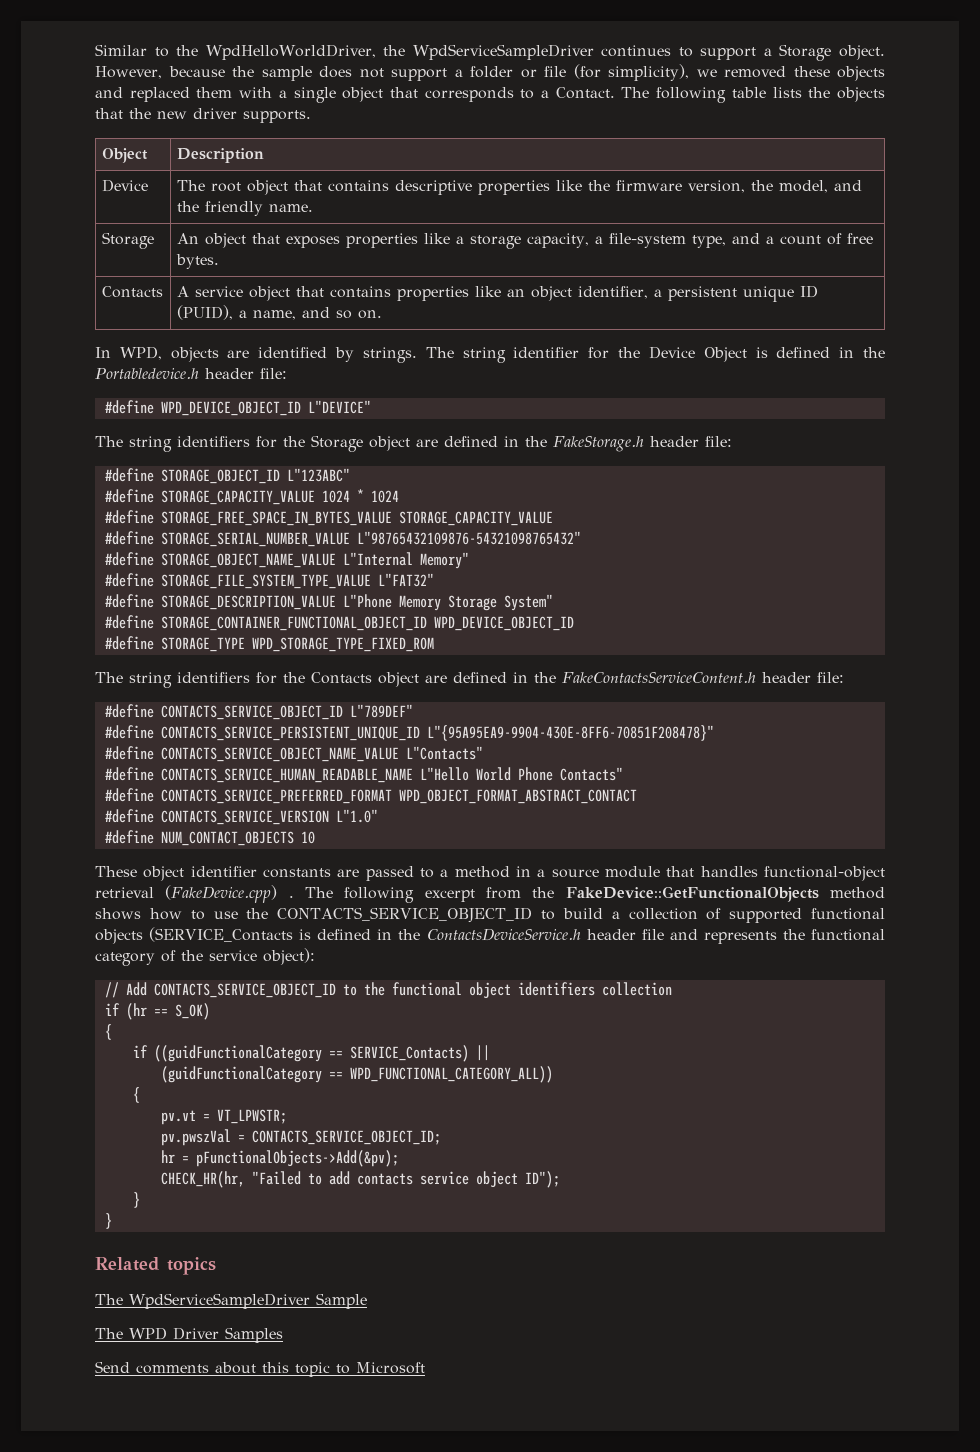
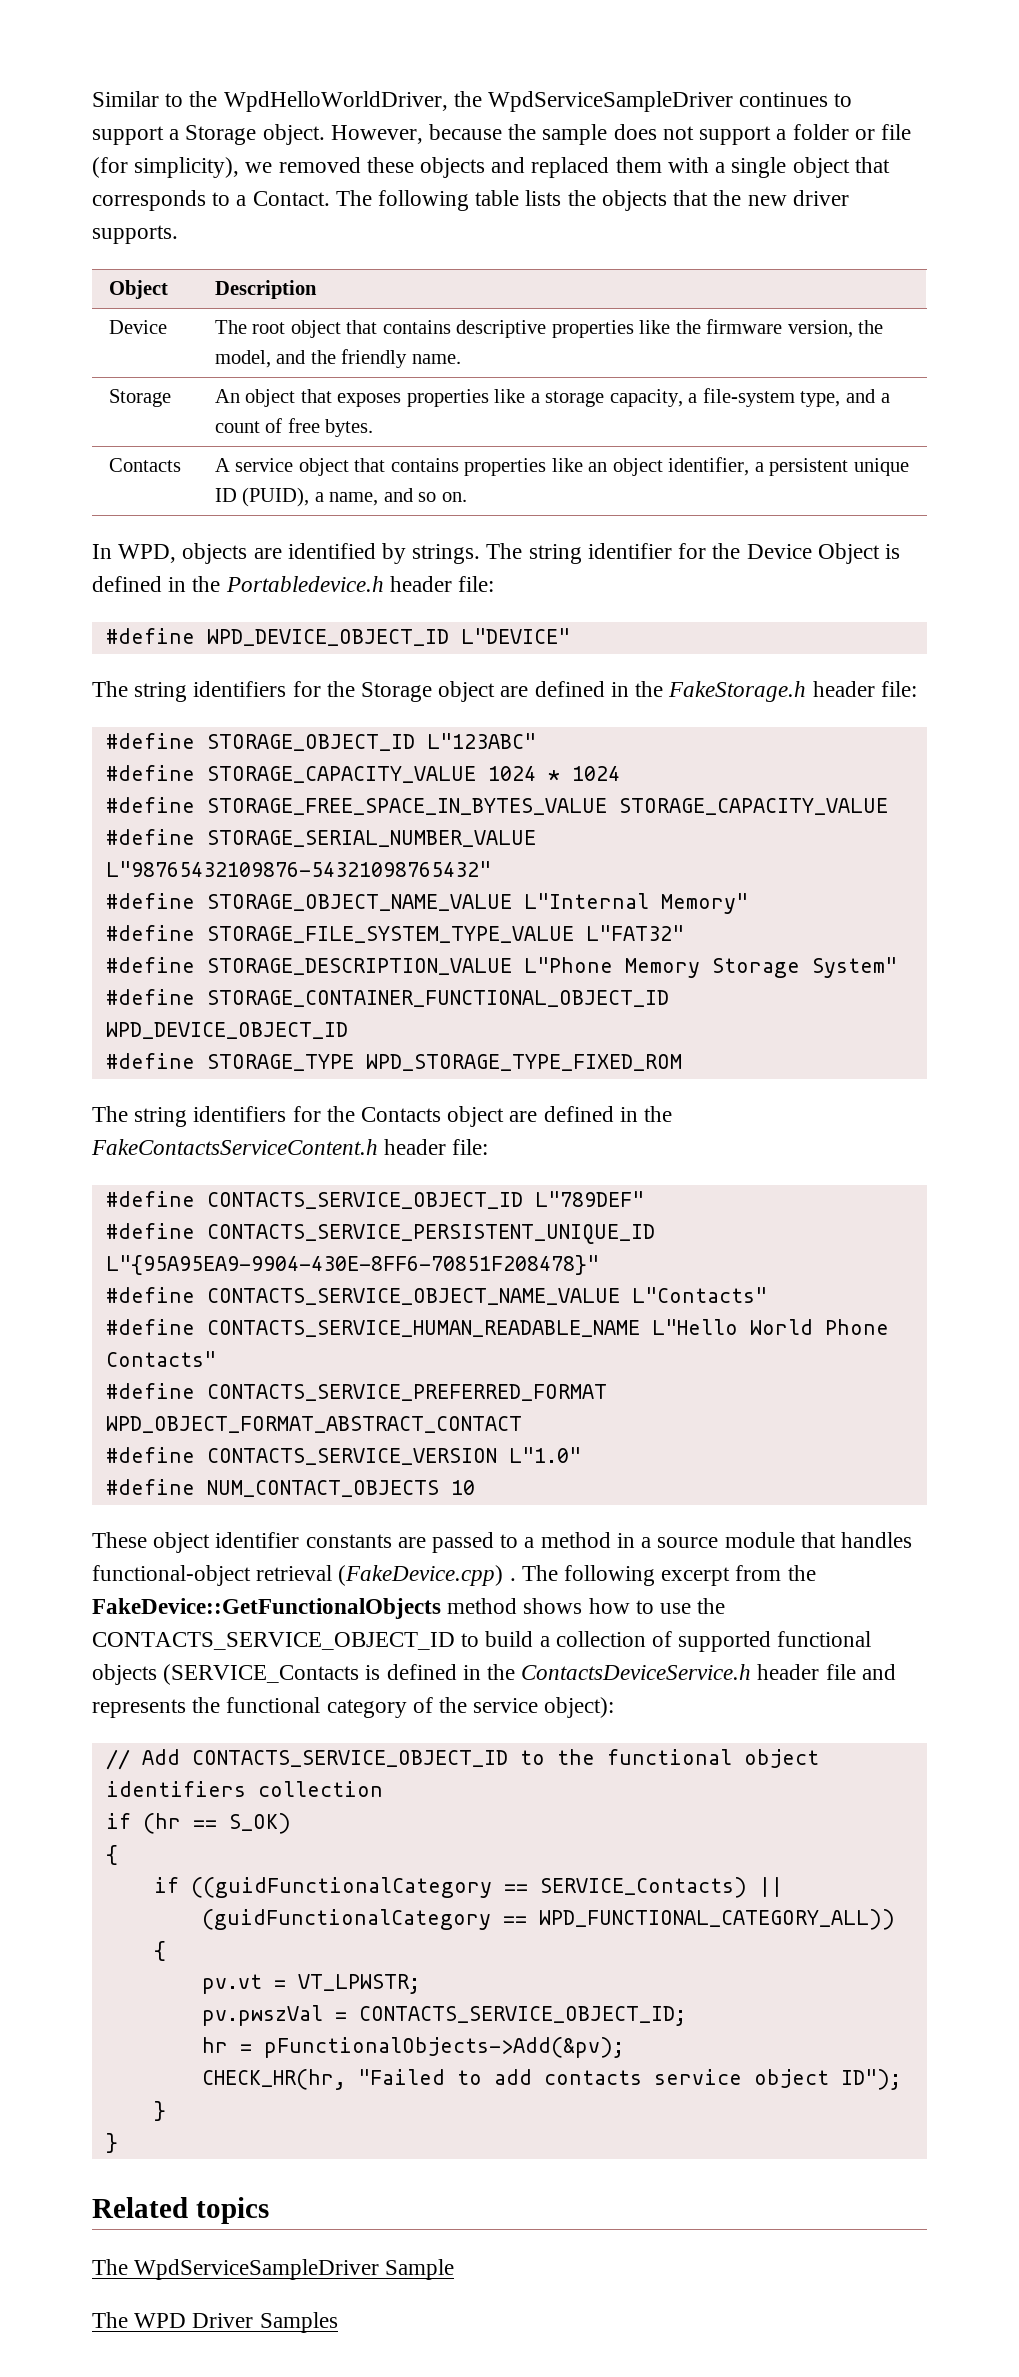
- Send comments about this topic to Microsoft

